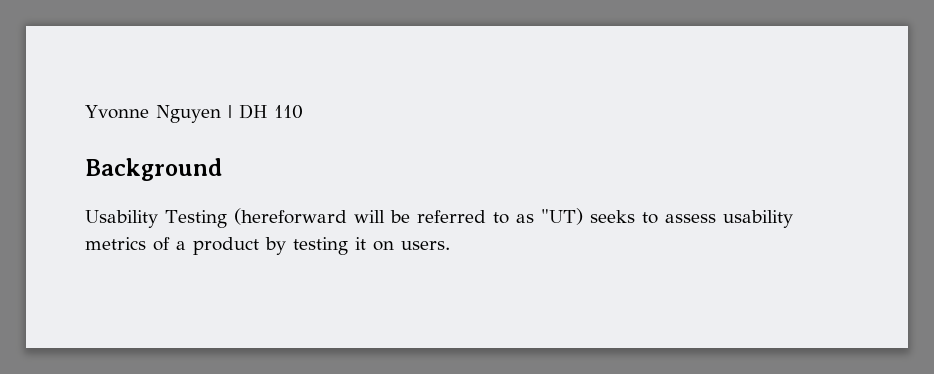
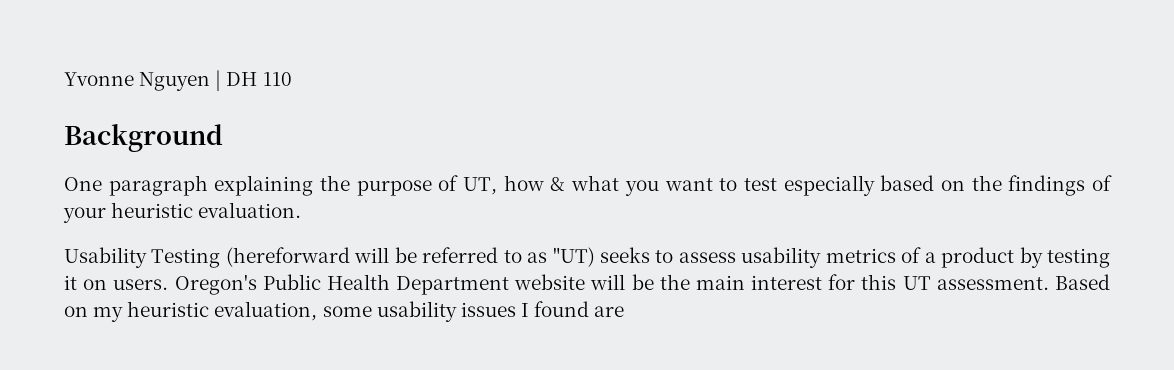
+ One paragraph explaining the purpose of UT, how & what you want to test especially based on the findings of your heuristic evaluation.
+ Oregon's Public Health Department website will be the main interest for this UT assessment. Based on my heuristic evaluation, some usability issues I found are

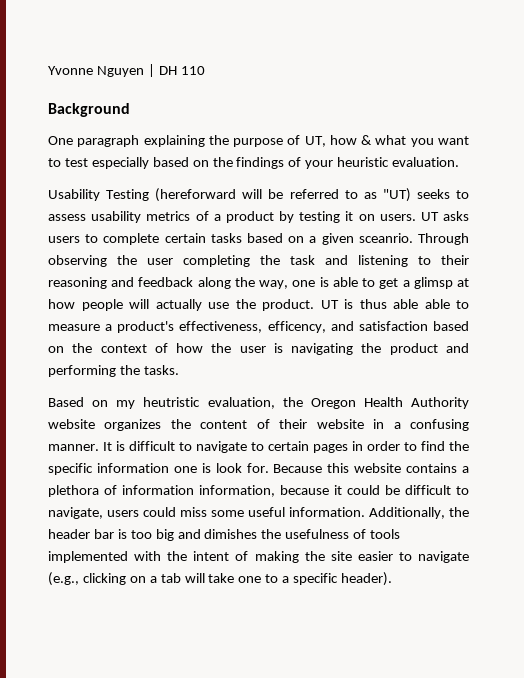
- Oregon's Public Health Department website will be the main interest for this UT assessment. Based on my heuristic evaluation, some usability issues I found are
+ UT asks users to complete certain tasks based on a given sceanrio. Through observing the user completing the task and listening to their reasoning and feedback along the way, one is able to get a glimsp at how people will actually use the product. UT is thus able able to measure a product's effectiveness, efficency, and satisfaction based on the context of how the user is navigating the product and performing the tasks.
+ Based on my heutristic evaluation, the Oregon Health Authority website organizes the content of their website in a confusing manner. It is difficult to navigate to certain pages in order to find the specific information one is look for. Because this website contains a plethora of information information, because it could be difficult to navigate, users could miss some useful information. Additionally, the header bar is too big and dimishes the usefulness of tools implemented with the intent of making the site easier to navigate (e.g., clicking on a tab will take one to a specific header).

